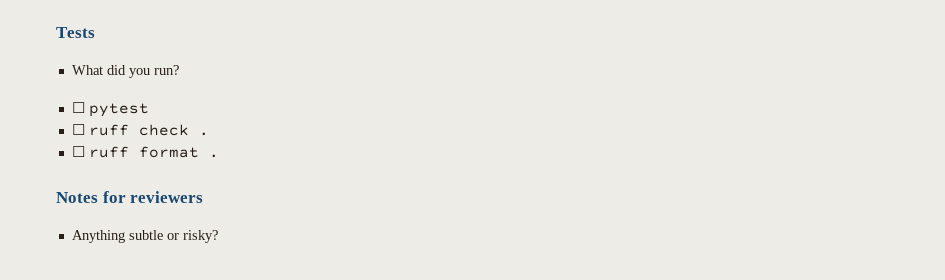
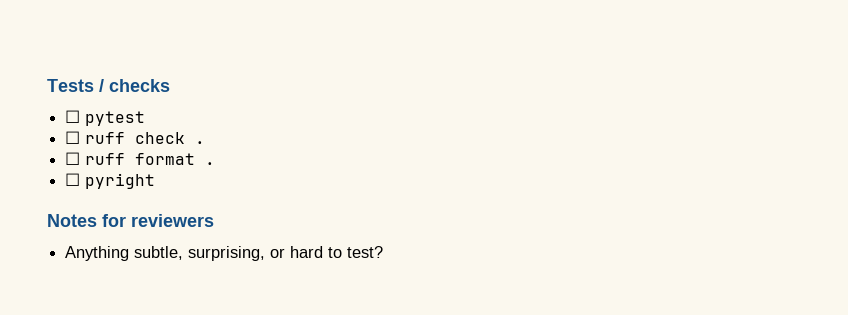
- Tests
- What did you run?
+ Tests / checks
+ ☐ pyright
- Anything subtle or risky?
+ Anything subtle, surprising, or hard to test?

